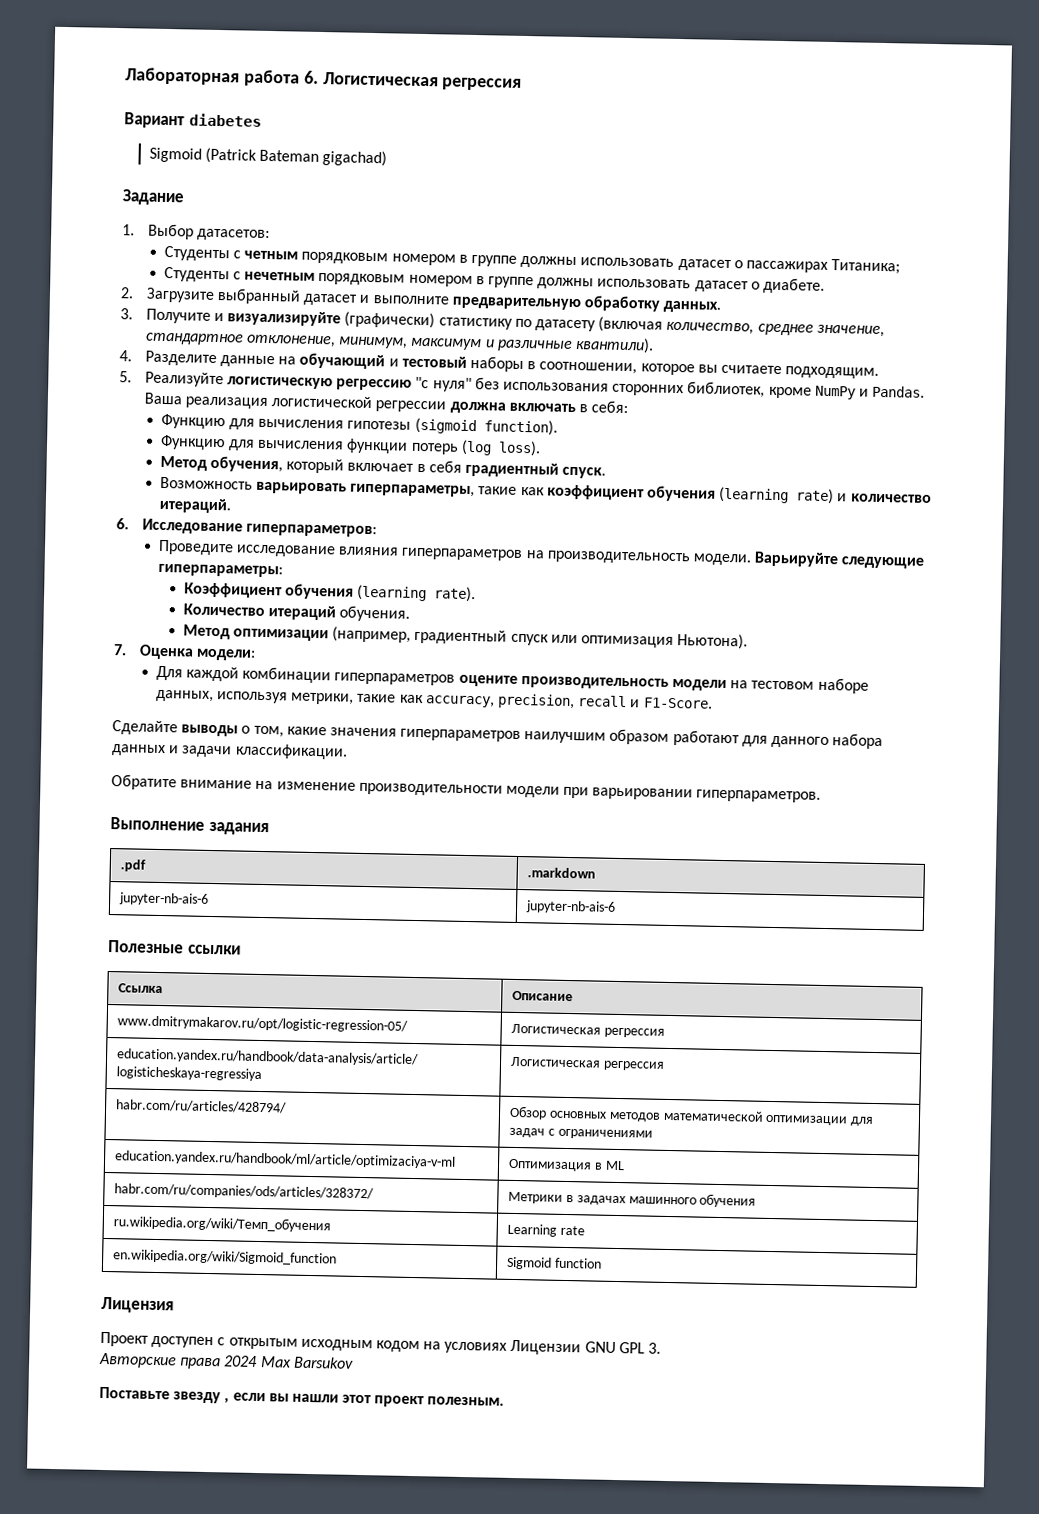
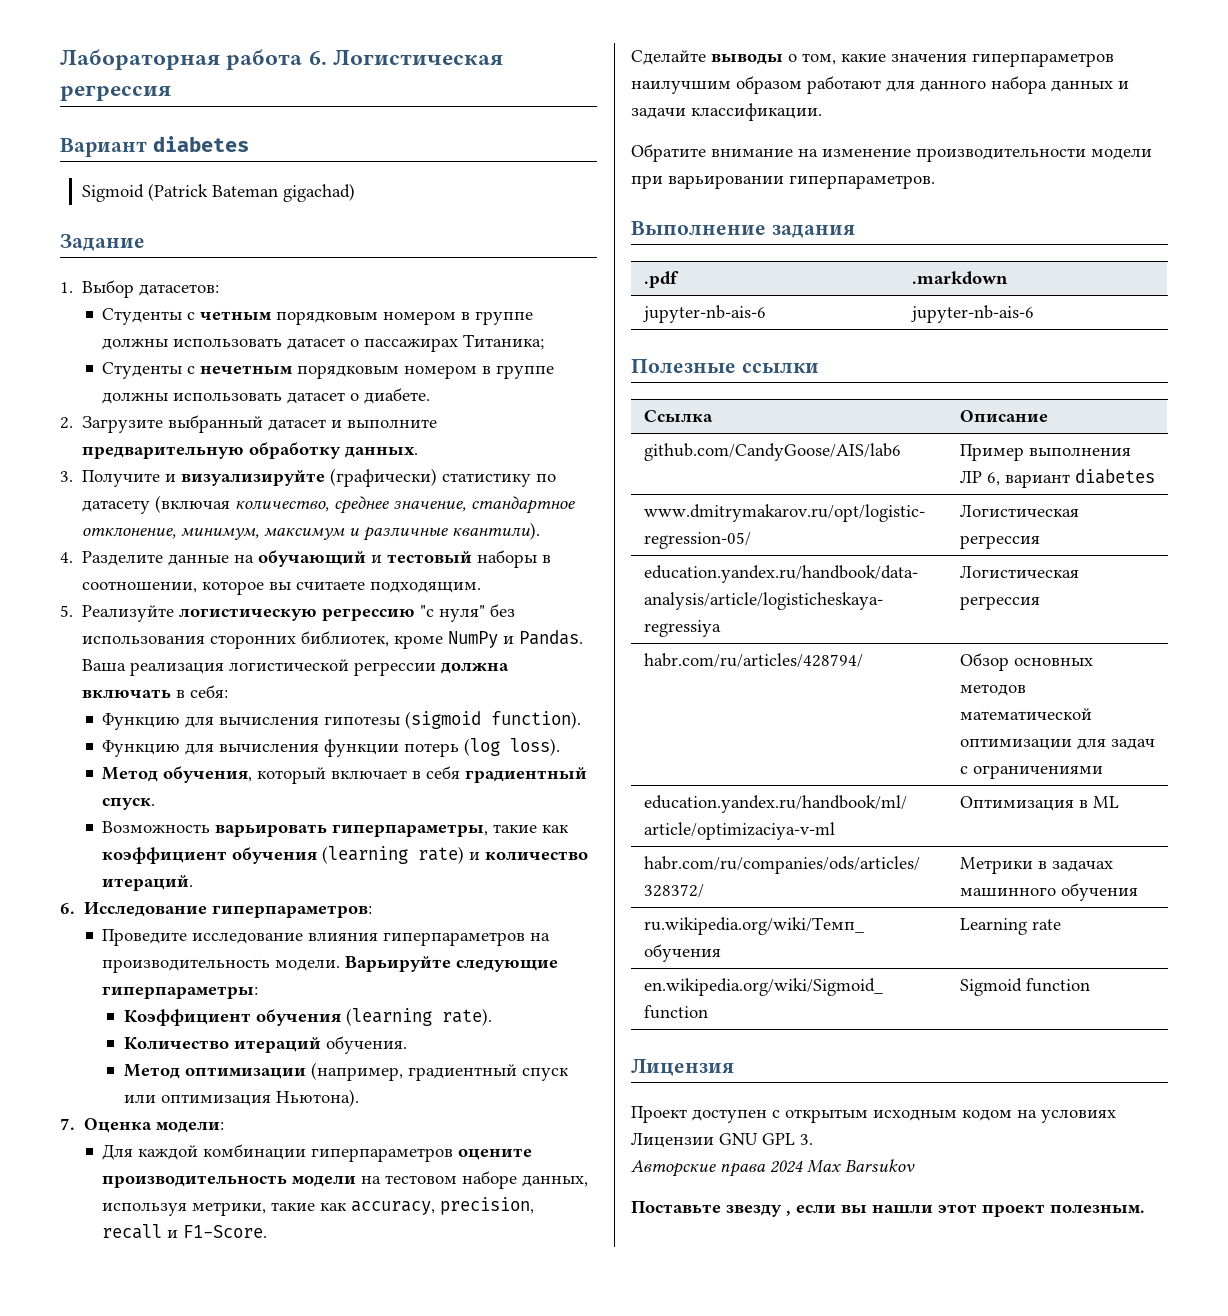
+ github.com/CandyGoose/AIS/lab6 | Пример выполнения ЛР 6, вариант diabetes

